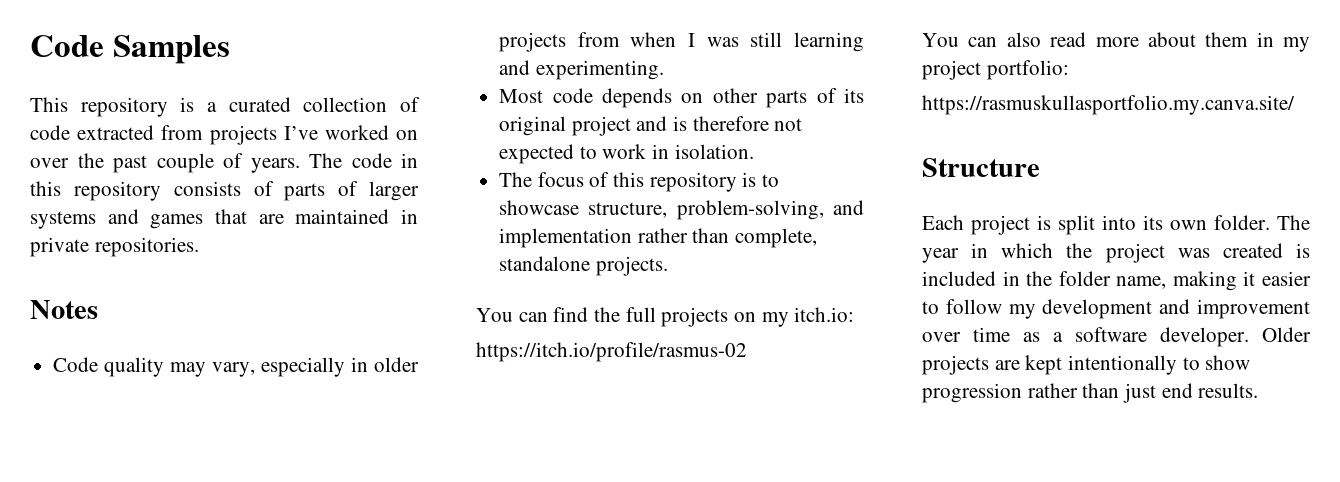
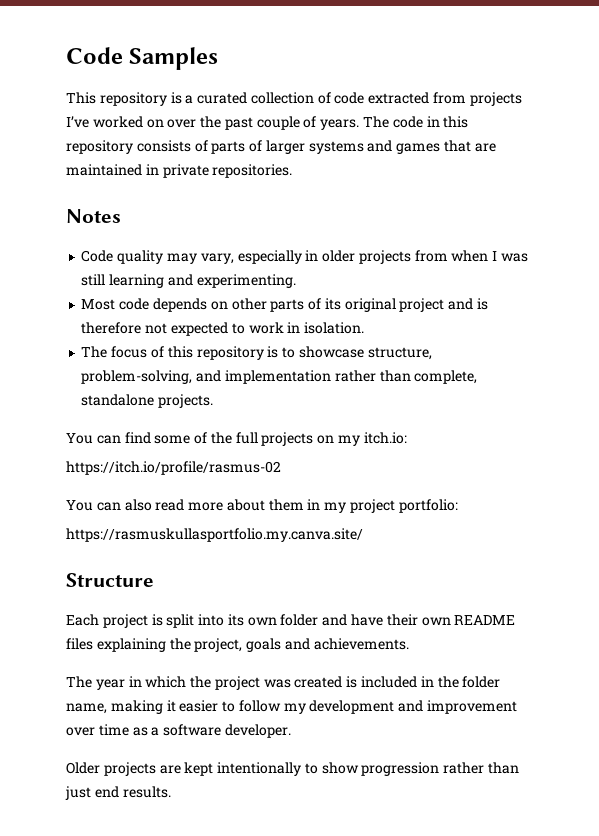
- You can find the full projects on my itch.io:
+ You can find some of the full projects on my itch.io:
- Each project is split into its own folder. The year in which the project was created is included in the folder name, making it easier to follow my development and improvement over time as a software developer. Older projects are kept intentionally to show progression rather than just end results.
+ Each project is split into its own folder and have their own README files explaining the project, goals and achievements.
+ The year in which the project was created is included in the folder name, making it easier to follow my development and improvement over time as a software developer.
+ Older projects are kept intentionally to show progression rather than just end results.

